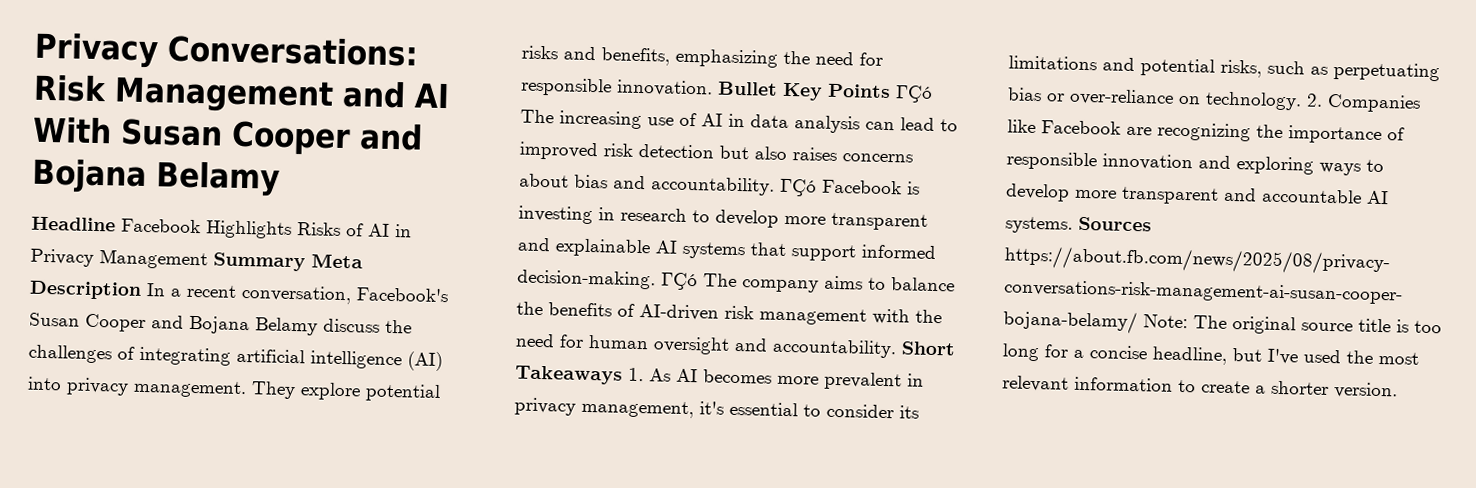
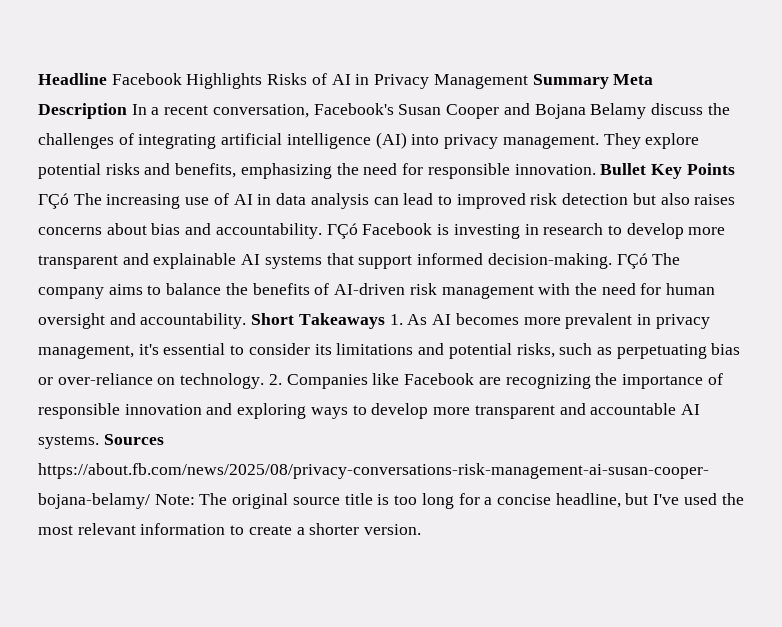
- Privacy Conversations: Risk Management and AI With Susan Cooper and Bojana Belamy

